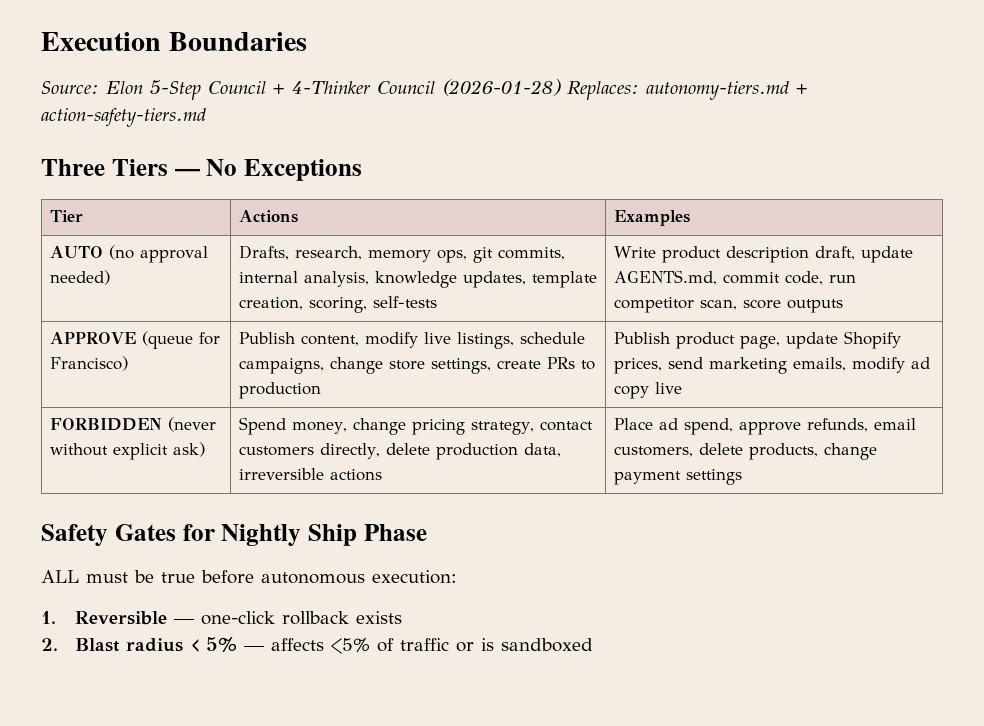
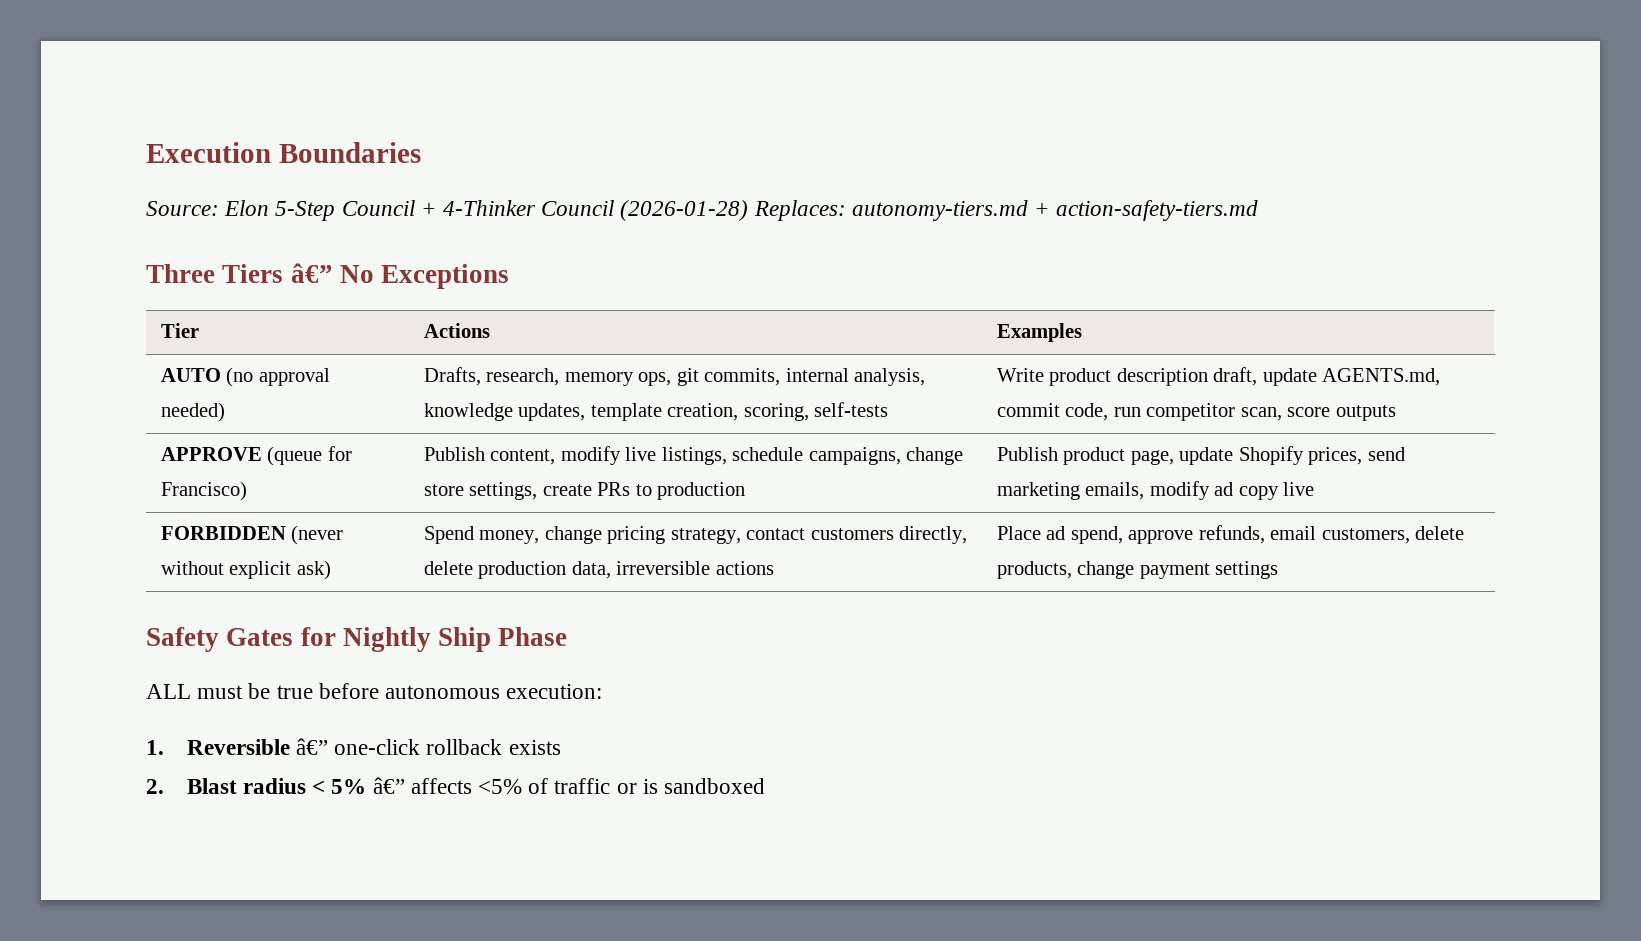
- Three Tiers — No Exceptions
+ Three Tiers â€” No Exceptions
- 1. Reversible — one-click rollback exists
+ 1. Reversible â€” one-click rollback exists
- 2. Blast radius < 5% — affects <5% of traffic or is sandboxed
+ 2. Blast radius < 5% â€” affects <5% of traffic or is sandboxed

